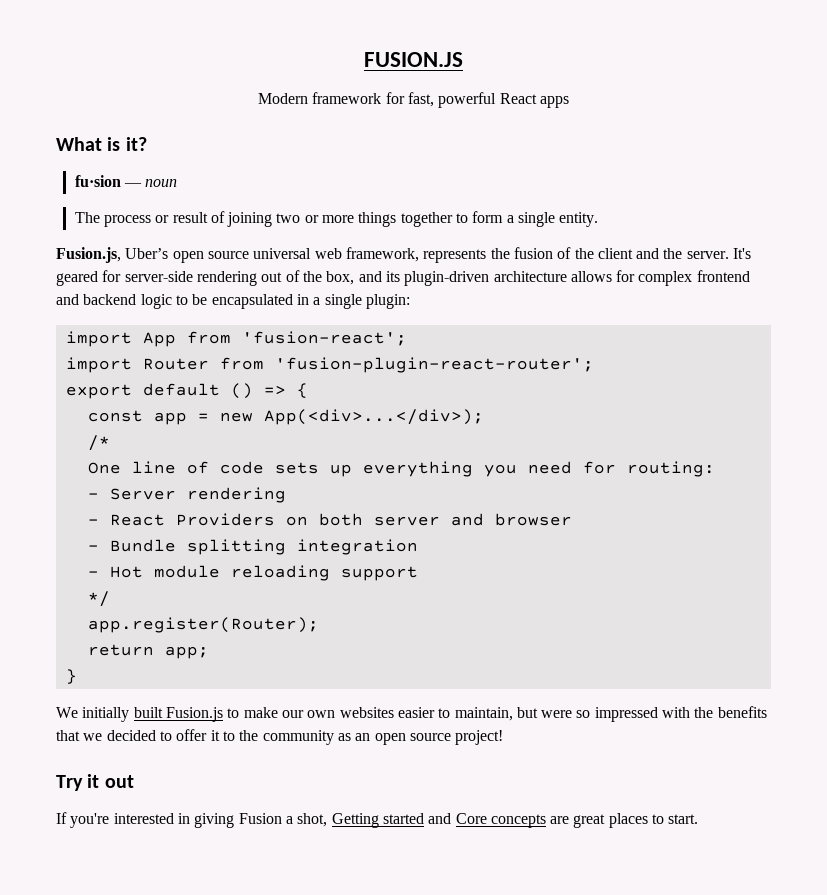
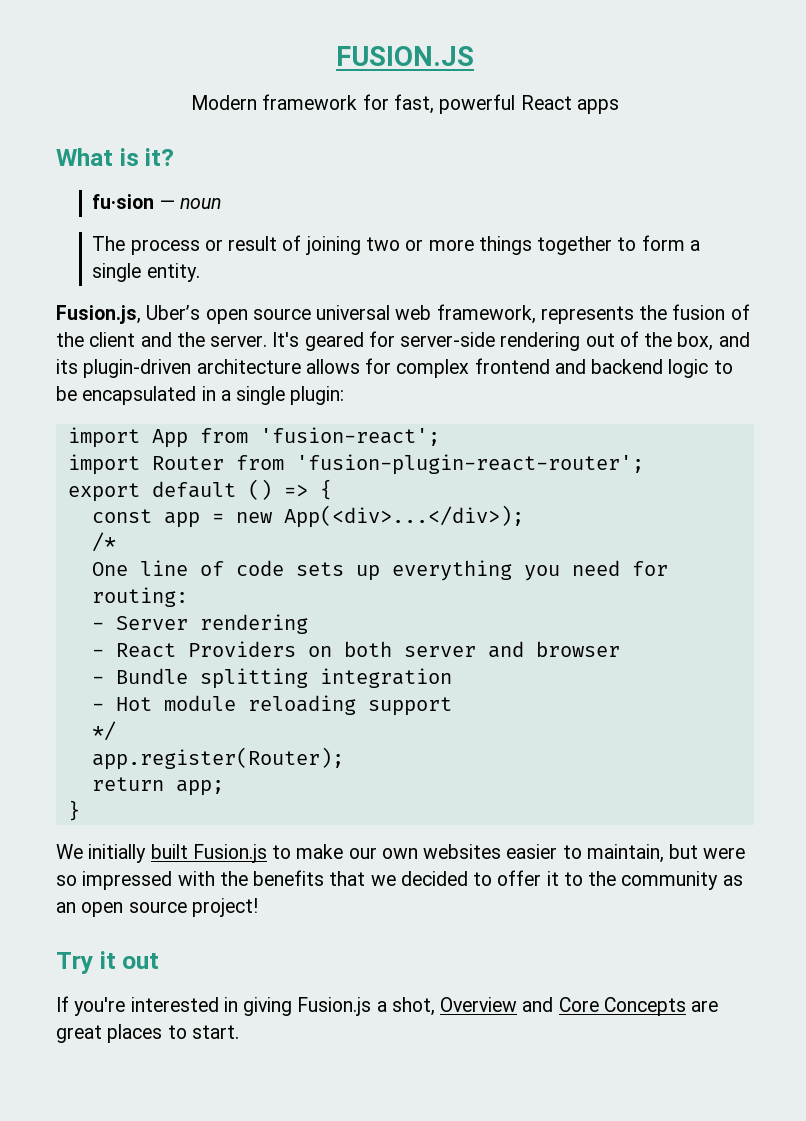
- If you're interested in giving Fusion a shot, Getting started and Core concepts are great places to start.
+ If you're interested in giving Fusion.js a shot, Overview and Core Concepts are great places to start.

